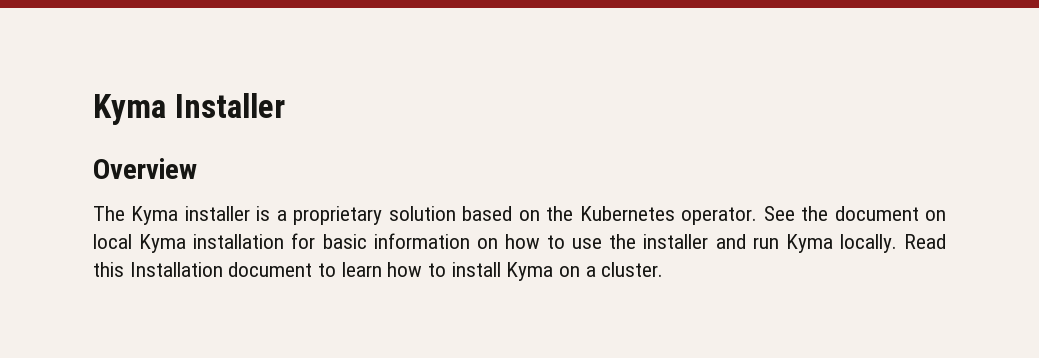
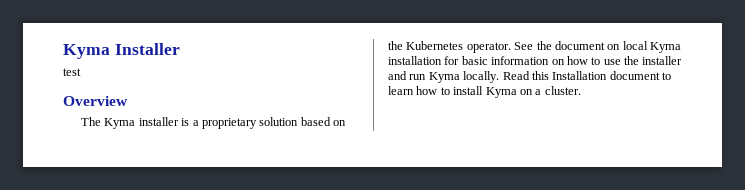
+ test

